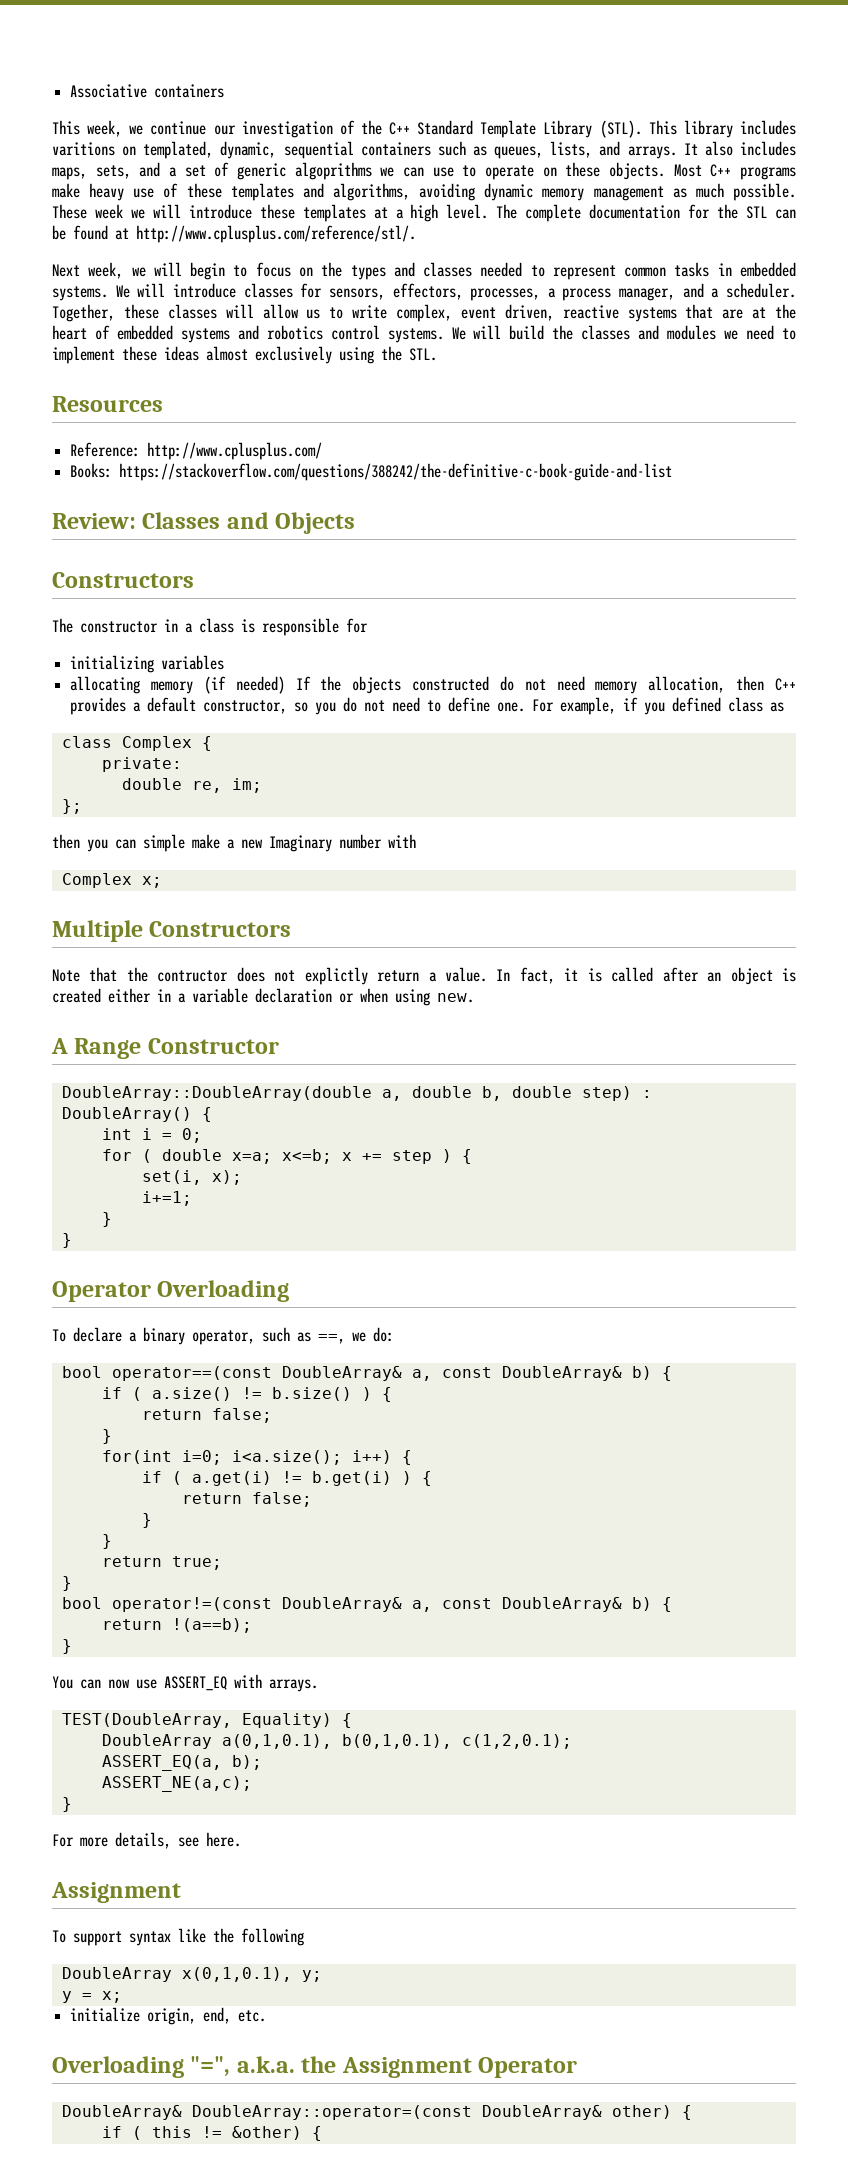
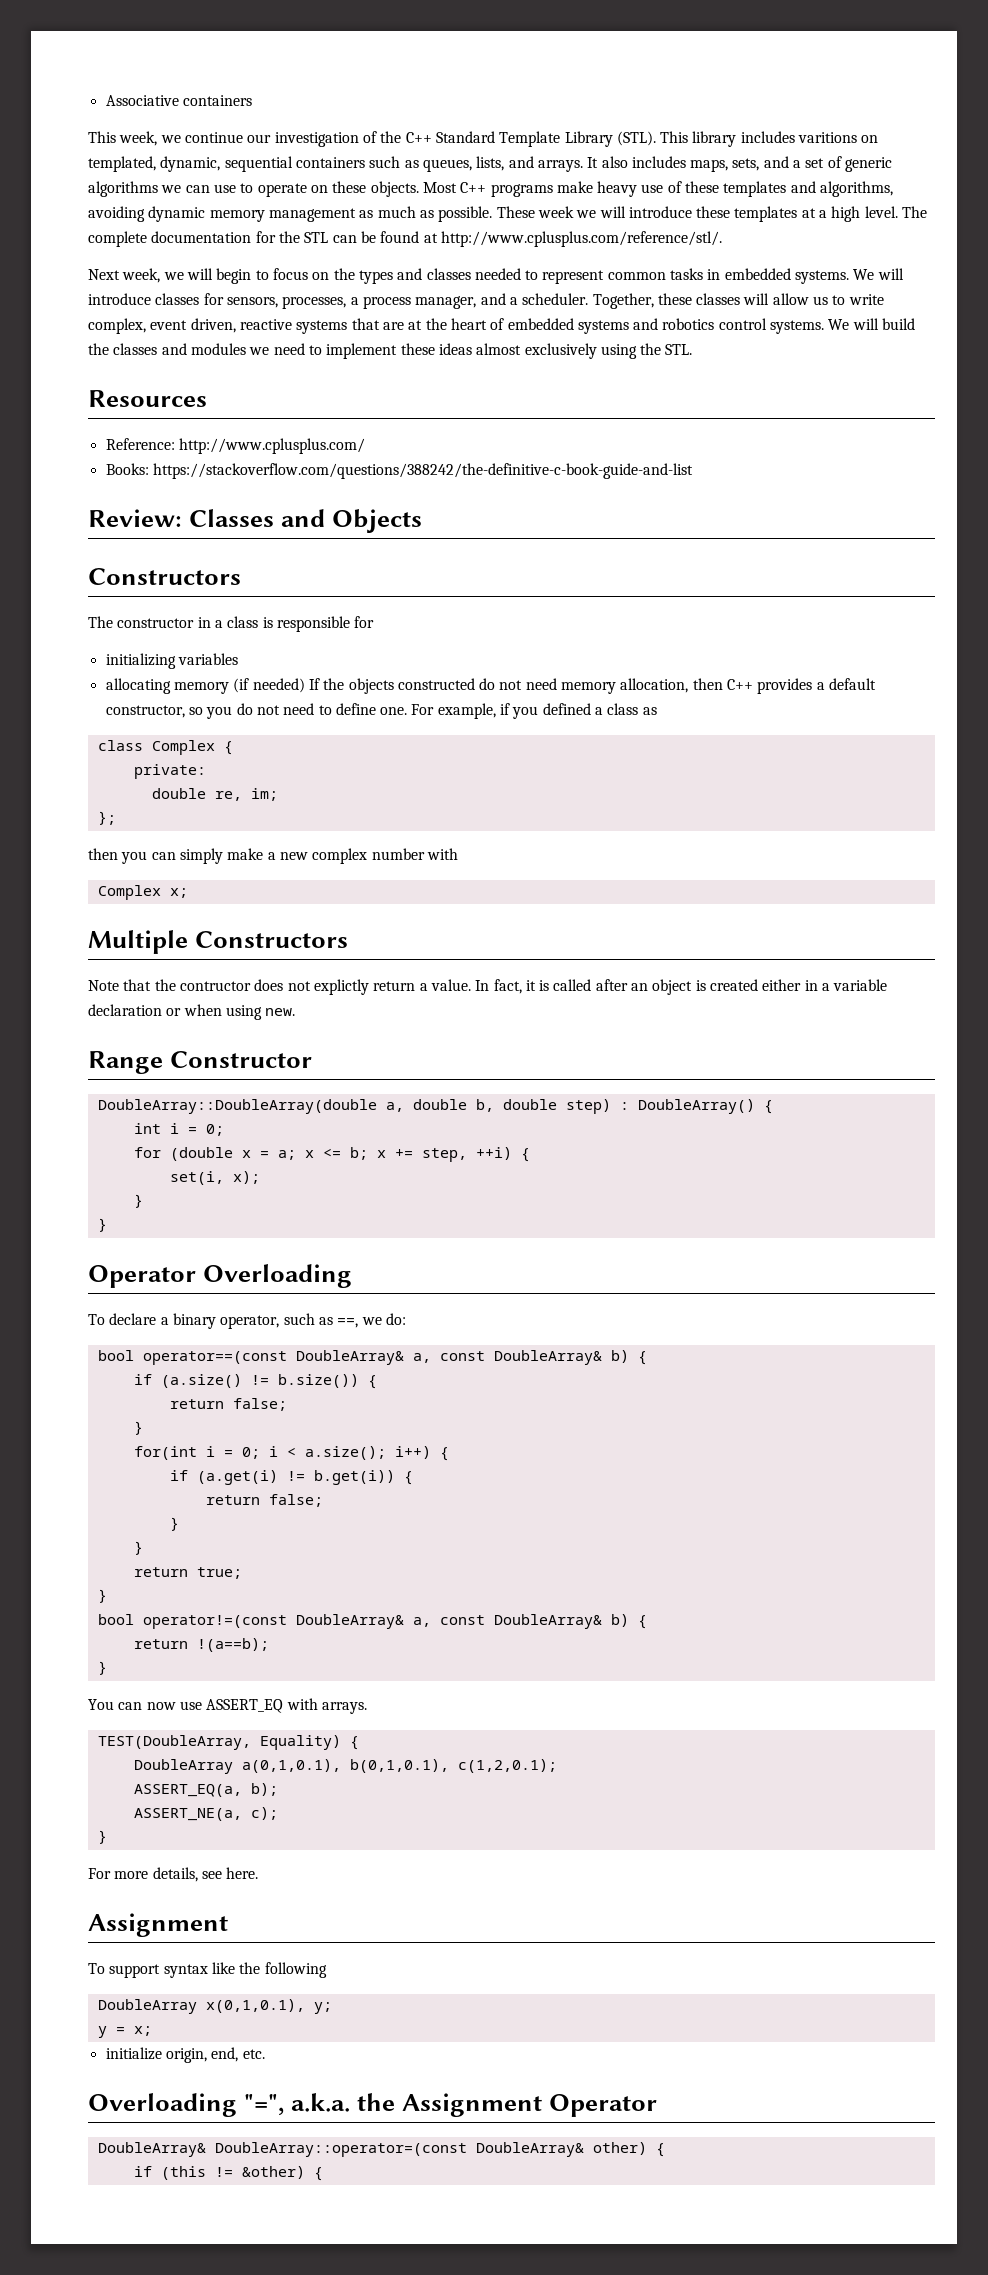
- It also includes maps, sets, and a set of generic algoprithms we can use to operate on these objects.
+ It also includes maps, sets, and a set of generic algorithms we can use to operate on these objects.
- Most C++ programs make heavy use of these templates and algorithms, avoiding dynamic memory management as much possible.
+ Most C++ programs make heavy use of these templates and algorithms, avoiding dynamic memory management as much as possible.
- We will introduce classes for sensors, effectors, processes, a process manager, and a scheduler.
+ We will introduce classes for sensors, processes, a process manager, and a scheduler.
- For example, if you defined class as
+ For example, if you defined a class as
- then you can simple make a new Imaginary number with
+ then you can simply make a new complex number with
- A Range Constructor
+ Range Constructor
- for ( double x=a; x<=b; x += step ) {
+ for (double x = a; x <= b; x += step, ++i) {
- i+=1;
- if ( a.size() != b.size() ) {
+ if (a.size() != b.size()) {
- for(int i=0; i<a.size(); i++) {
- if ( a.get(i) != b.get(i) ) {
+ for(int i = 0; i < a.size(); i++) {
+ if (a.get(i) != b.get(i)) {
- ASSERT_NE(a,c);
+ ASSERT_NE(a, c);
- if ( this != &other) {
+ if (this != &other) {

